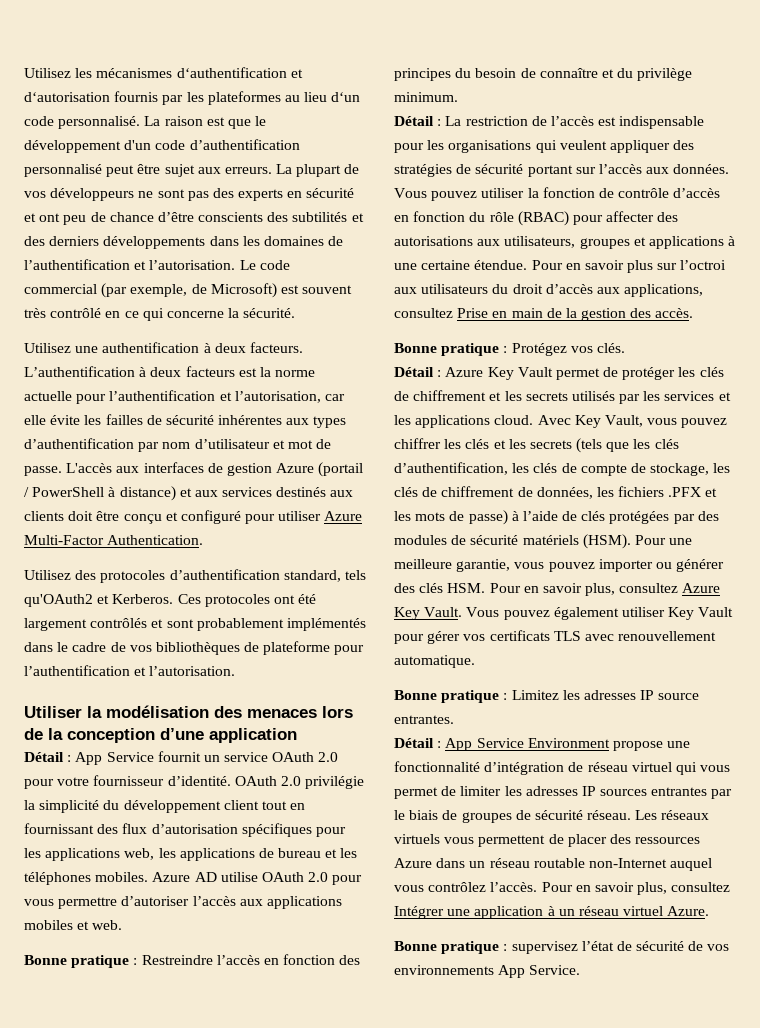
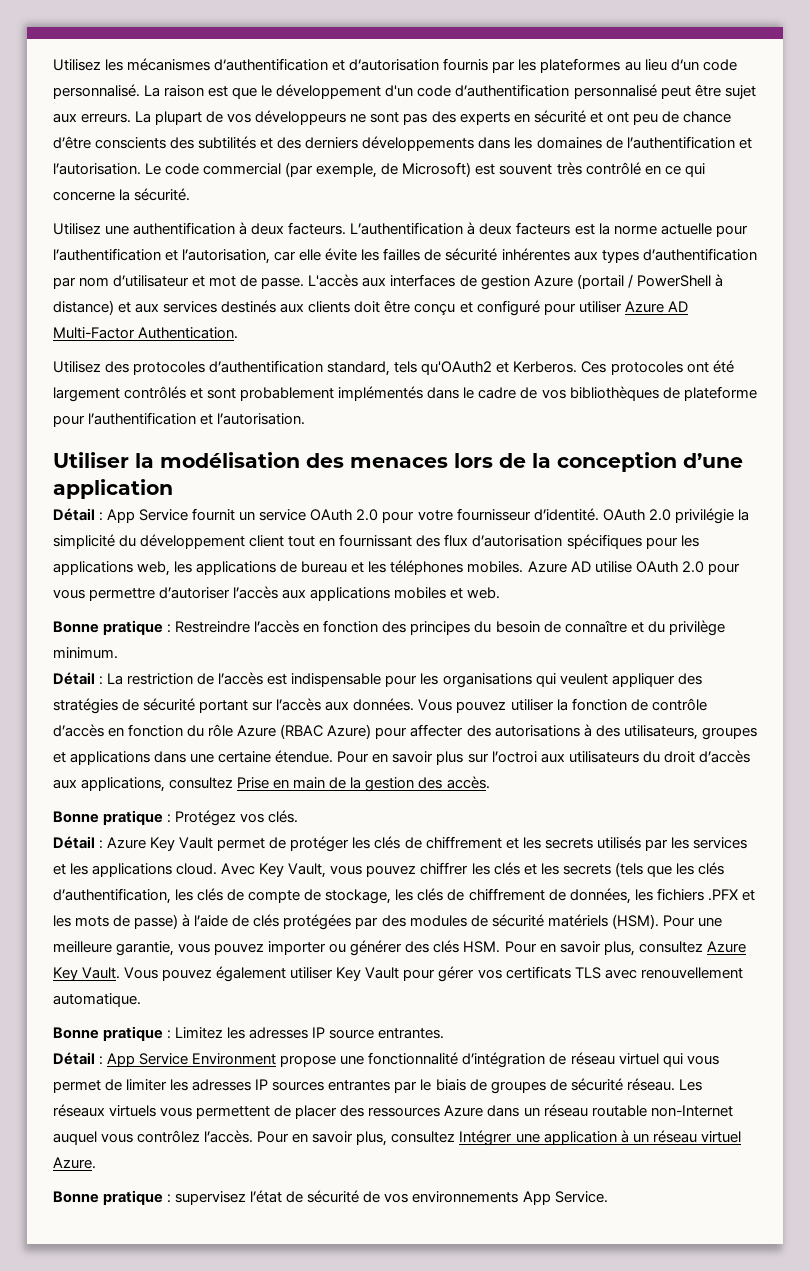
- L'accès aux interfaces de gestion Azure (portail / PowerShell à distance) et aux services destinés aux clients doit être conçu et configuré pour utiliser Azure Multi-Factor Authentication.
+ L'accès aux interfaces de gestion Azure (portail / PowerShell à distance) et aux services destinés aux clients doit être conçu et configuré pour utiliser Azure AD Multi-Factor Authentication.
- Vous pouvez utiliser la fonction de contrôle d’accès en fonction du rôle (RBAC) pour affecter des autorisations aux utilisateurs, groupes et applications à une certaine étendue.
+ Vous pouvez utiliser la fonction de contrôle d’accès en fonction du rôle Azure (RBAC Azure) pour affecter des autorisations à des utilisateurs, groupes et applications dans une certaine étendue.

